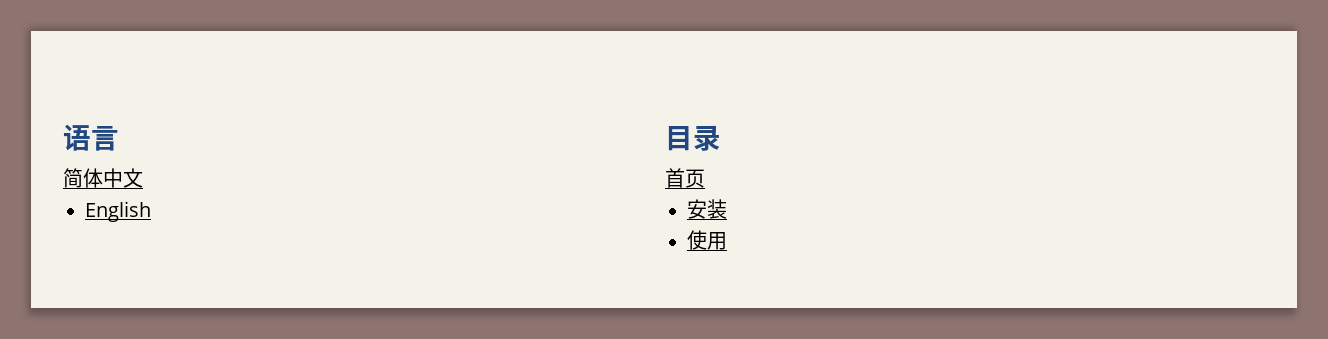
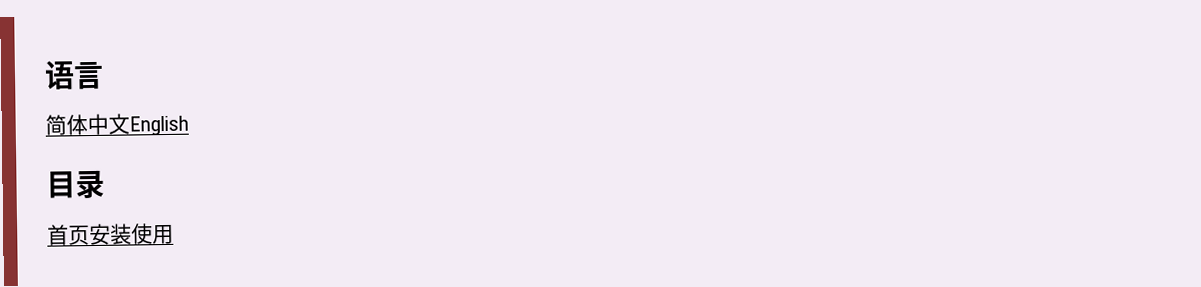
- 简体中文
- English
+ 简体中文English
- 首页
- 安装
- 使用
+ 首页安装使用

